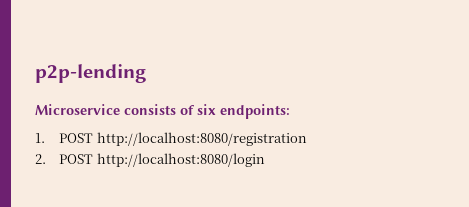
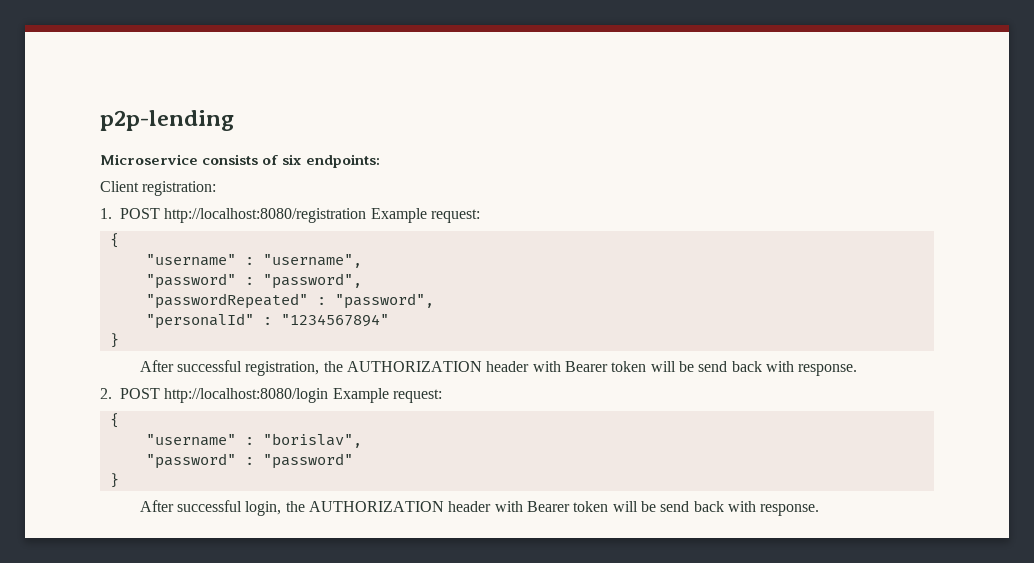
+ Client registration:
- 1. POST http://localhost:8080/registration
- 2. POST http://localhost:8080/login
+ 1. POST http://localhost:8080/registration Example request:
+ {
+ "username" : "username",
+ "password" : "password",
+ "passwordRepeated" : "password",
+ "personalId" : "1234567894"
+ }
+ After successful registration, the AUTHORIZATION header with Bearer token will be send back with response.
+ 2. POST http://localhost:8080/login Example request:
+ {
+ "username" : "borislav",
+ "password" : "password"
+ }
+ After successful login, the AUTHORIZATION header with Bearer token will be send back with response.

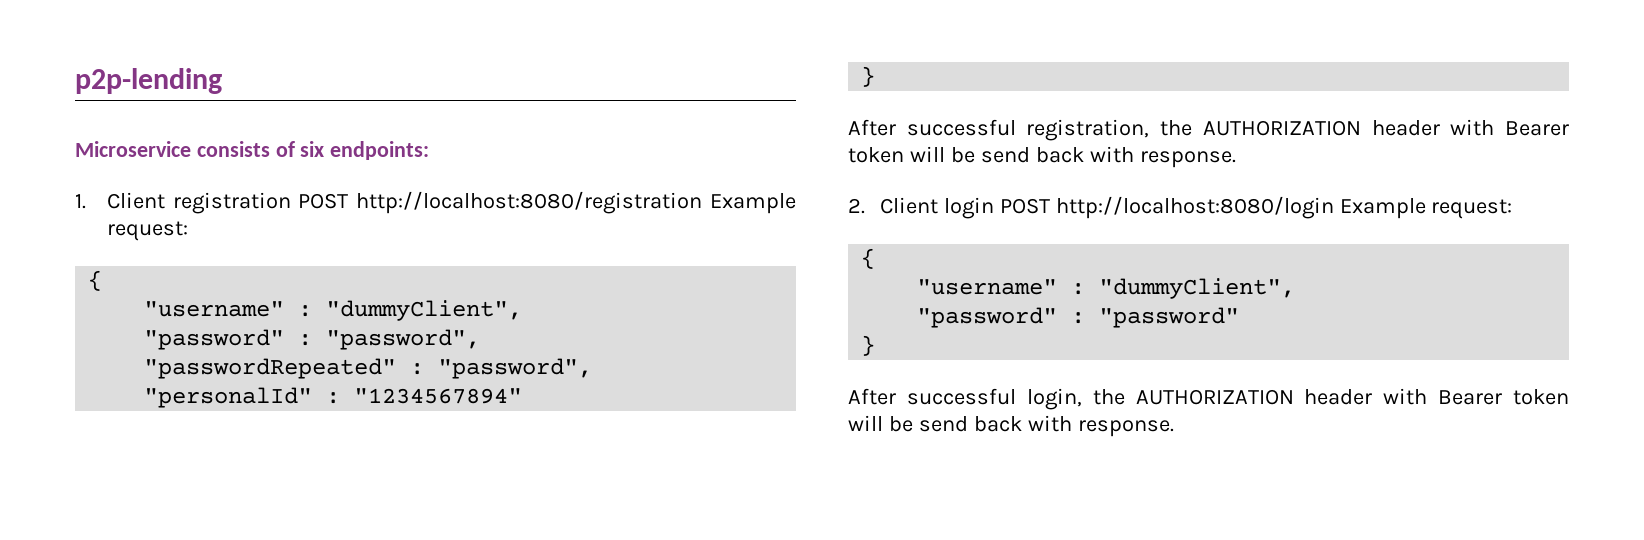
- Client registration:
- 1. POST http://localhost:8080/registration Example request:
+ 1. Client registration POST http://localhost:8080/registration Example request:
  {
- "username" : "username",
+ "username" : "dummyClient",
- 2. POST http://localhost:8080/login Example request:
+ 2. Client login POST http://localhost:8080/login Example request:
  {
- "username" : "borislav",
+ "username" : "dummyClient",

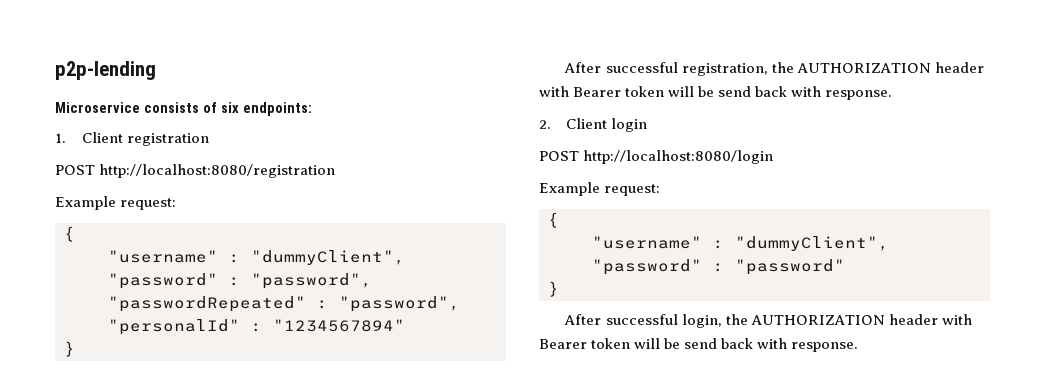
- 1. Client registration POST http://localhost:8080/registration Example request:
+ 1. Client registration
+ POST http://localhost:8080/registration
+ Example request:
- 2. Client login POST http://localhost:8080/login Example request:
+ 2. Client login
+ POST http://localhost:8080/login
+ Example request:

